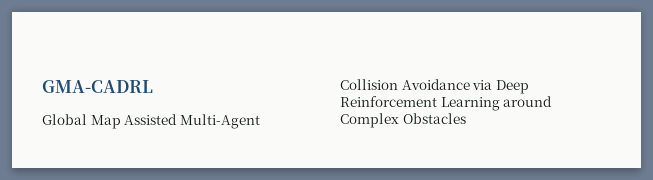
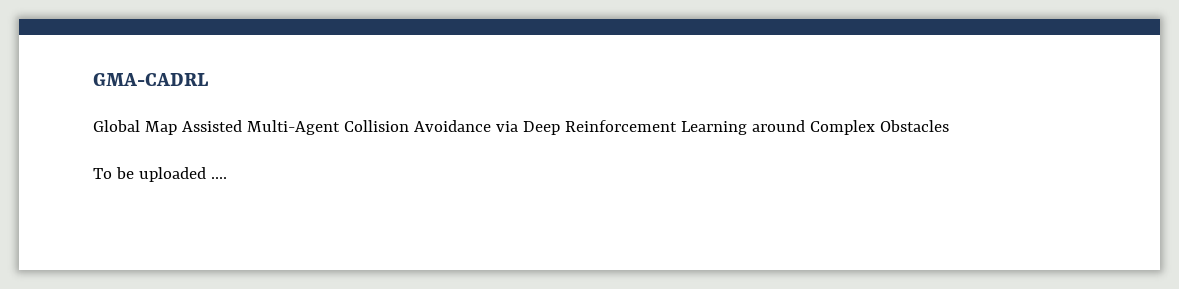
+ To be uploaded ....

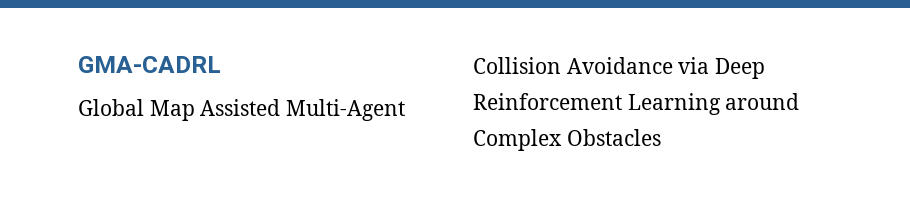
- To be uploaded ....

